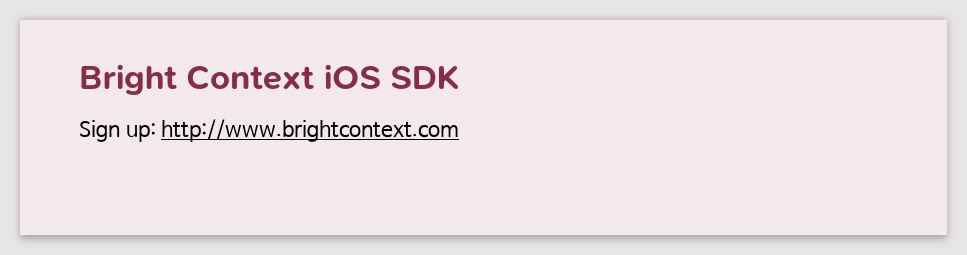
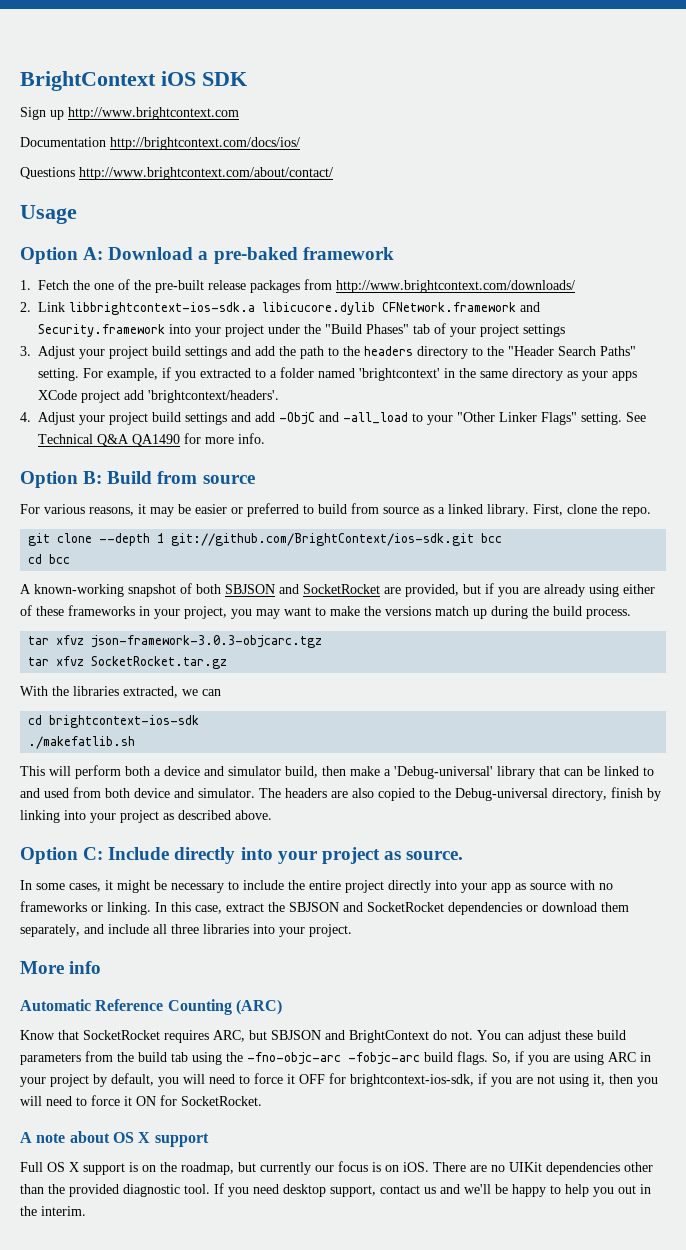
- Bright Context iOS SDK
+ BrightContext iOS SDK
- Sign up: http://www.brightcontext.com
+ Sign up http://www.brightcontext.com
+ Documentation http://brightcontext.com/docs/ios/
+ Questions http://www.brightcontext.com/about/contact/
+ Usage
+ Option A: Download a pre-baked framework
+ 1. Fetch the one of the pre-built release packages from http://www.brightcontext.com/downloads/
+ 2. Link libbrightcontext-ios-sdk.a libicucore.dylib CFNetwork.framework and Security.framework into your project under the "Build Phases" tab of your project settings
+ 3. Adjust your project build settings and add the path to the headers directory to the "Header Search Paths" setting. For example, if you extracted to a folder named 'brightcontext' in the same directory as your apps XCode project add 'brightcontext/headers'.
+ 4. Adjust your project build settings and add -ObjC and -all_load to your "Other Linker Flags" setting. See Technical Q&A QA1490 for more info.
+ Option B: Build from source
+ For various reasons, it may be easier or preferred to build from source as a linked library. First, clone the repo.
+ git clone --depth 1 git://github.com/BrightContext/ios-sdk.git bcc
+ cd bcc
+ A known-working snapshot of both SBJSON and SocketRocket are provided, but if you are already using either of these frameworks in your project, you may want to make the versions match up during the build process.
+ tar xfvz json-framework-3.0.3-objcarc.tgz
+ tar xfvz SocketRocket.tar.gz
+ With the libraries extracted, we can
+ cd brightcontext-ios-sdk
+ ./makefatlib.sh
+ This will perform both a device and simulator build, then make a 'Debug-universal' library that can be linked to and used from both device and simulator. The headers are also copied to the Debug-universal directory, finish by linking into your project as described above.
+ Option C: Include directly into your project as source.
+ In some cases, it might be necessary to include the entire project directly into your app as source with no frameworks or linking. In this case, extract the SBJSON and SocketRocket dependencies or download them separately, and include all three libraries into your project.
+ More info
+ Automatic Reference Counting (ARC)
+ Know that SocketRocket requires ARC, but SBJSON and BrightContext do not. You can adjust these build parameters from the build tab using the -fno-objc-arc -fobjc-arc build flags. So, if you are using ARC in your project by default, you will need to force it OFF for brightcontext-ios-sdk, if you are not using it, then you will need to force it ON for SocketRocket.
+ A note about OS X support
+ Full OS X support is on the roadmap, but currently our focus is on iOS. There are no UIKit dependencies other than the provided diagnostic tool. If you need desktop support, contact us and we'll be happy to help you out in the interim.

